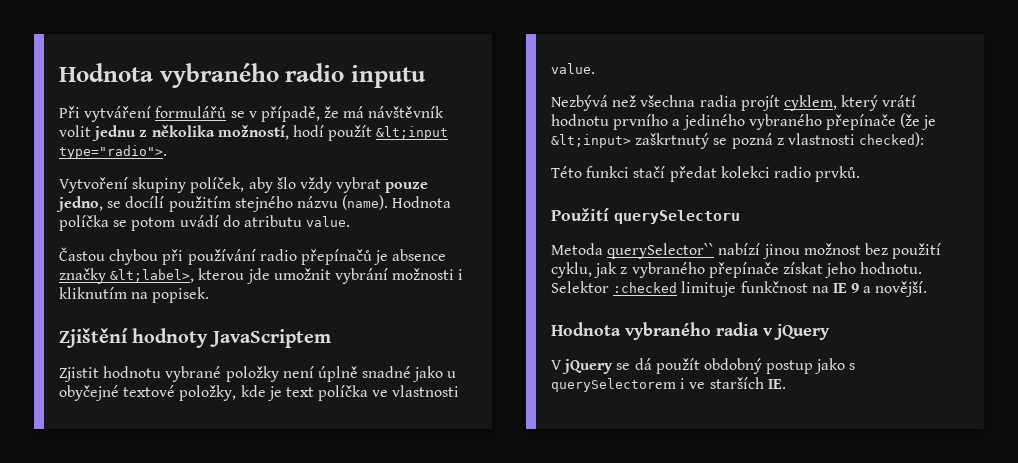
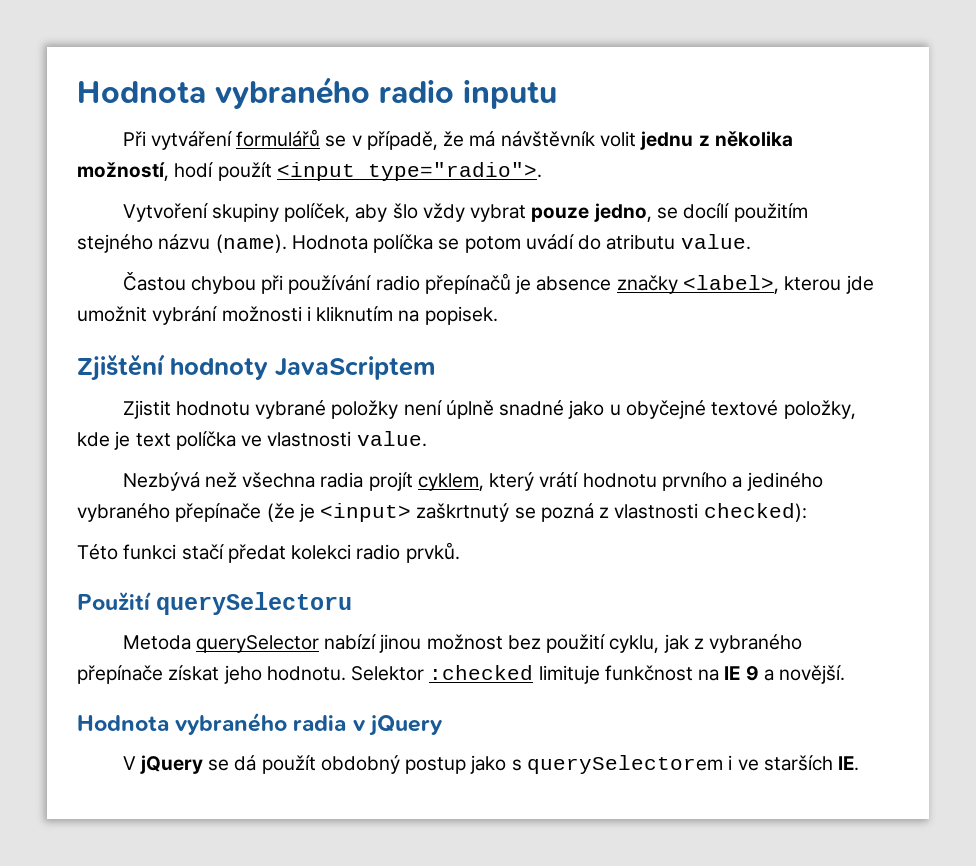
- Při vytváření formulářů se v případě, že má návštěvník volit jednu z několika možností, hodí použít &lt;input type="radio">.
+ Při vytváření formulářů se v případě, že má návštěvník volit jednu z několika možností, hodí použít <input type="radio">.
- Častou chybou při používání radio přepínačů je absence značky &lt;label>, kterou jde umožnit vybrání možnosti i kliknutím na popisek.
+ Častou chybou při používání radio přepínačů je absence značky <label>, kterou jde umožnit vybrání možnosti i kliknutím na popisek.
- Nezbývá než všechna radia projít cyklem, který vrátí hodnotu prvního a jediného vybraného přepínače (že je &lt;input> zaškrtnutý se pozná z vlastnosti checked):
+ Nezbývá než všechna radia projít cyklem, který vrátí hodnotu prvního a jediného vybraného přepínače (že je <input> zaškrtnutý se pozná z vlastnosti checked):
- Metoda querySelector`` nabízí jinou možnost bez použití cyklu, jak z vybraného přepínače získat jeho hodnotu.
+ Metoda querySelector nabízí jinou možnost bez použití cyklu, jak z vybraného přepínače získat jeho hodnotu.

